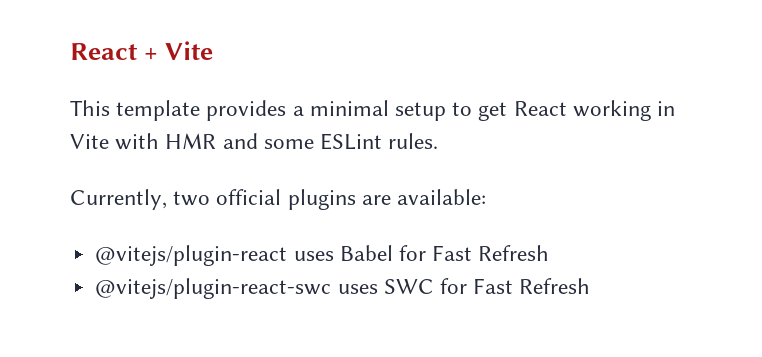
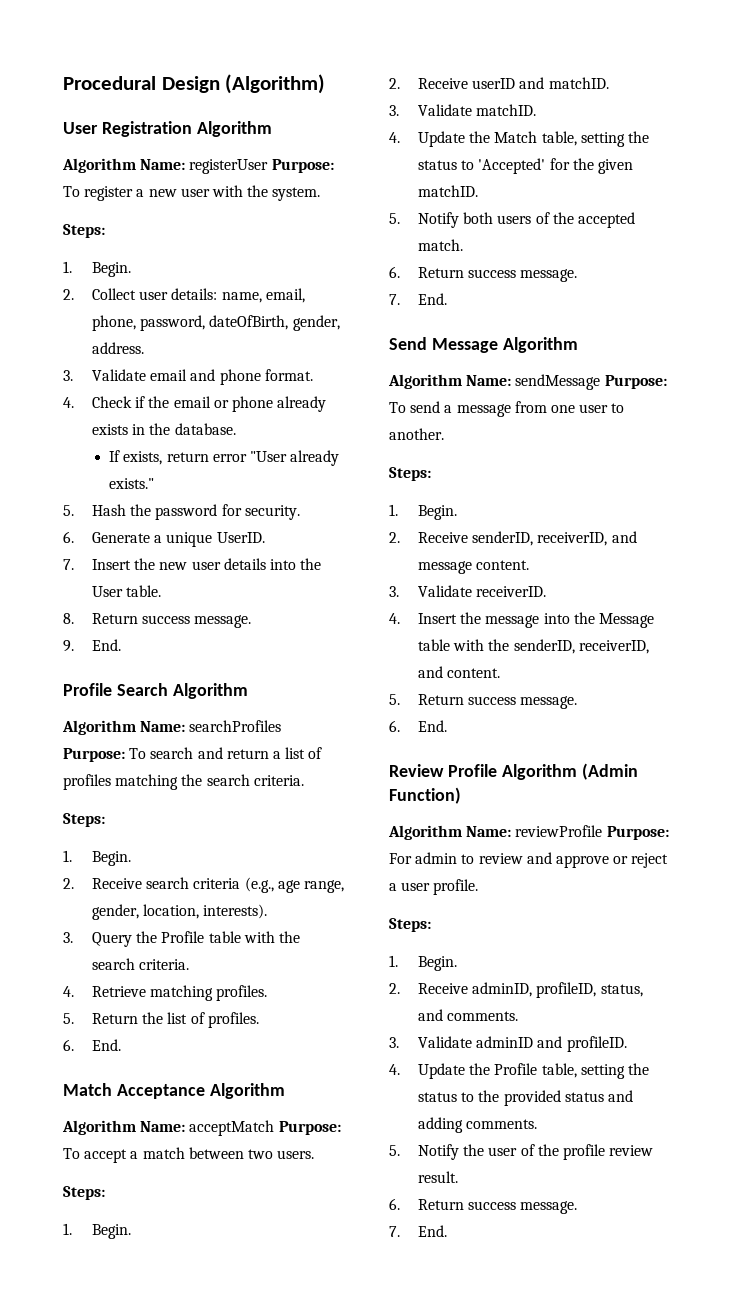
- React + Vite
- This template provides a minimal setup to get React working in Vite with HMR and some ESLint rules.
- Currently, two official plugins are available:
- @vitejs/plugin-react uses Babel for Fast Refresh
- @vitejs/plugin-react-swc uses SWC for Fast Refresh
+ Procedural Design (Algorithm)
+ User Registration Algorithm
+ Algorithm Name: registerUser Purpose: To register a new user with the system.
+ Steps:
+ 1. Begin.
+ 2. Collect user details: name, email, phone, password, dateOfBirth, gender, address.
+ 3. Validate email and phone format.
+ 4. Check if the email or phone already exists in the database.
+ If exists, return error "User already exists."
+ 5. Hash the password for security.
+ 6. Generate a unique UserID.
+ 7. Insert the new user details into the User table.
+ 8. Return success message.
+ 9. End.
+ Profile Search Algorithm
+ Algorithm Name: searchProfiles Purpose: To search and return a list of profiles matching the search criteria.
+ Steps:
+ 1. Begin.
+ 2. Receive search criteria (e.g., age range, gender, location, interests).
+ 3. Query the Profile table with the search criteria.
+ 4. Retrieve matching profiles.
+ 5. Return the list of profiles.
+ 6. End.
+ Match Acceptance Algorithm
+ Algorithm Name: acceptMatch Purpose: To accept a match between two users.
+ Steps:
+ 1. Begin.
+ 2. Receive userID and matchID.
+ 3. Validate matchID.
+ 4. Update the Match table, setting the status to 'Accepted' for the given matchID.
+ 5. Notify both users of the accepted match.
+ 6. Return success message.
+ 7. End.
+ Send Message Algorithm
+ Algorithm Name: sendMessage Purpose: To send a message from one user to another.
+ Steps:
+ 1. Begin.
+ 2. Receive senderID, receiverID, and message content.
+ 3. Validate receiverID.
+ 4. Insert the message into the Message table with the senderID, receiverID, and content.
+ 5. Return success message.
+ 6. End.
+ Review Profile Algorithm (Admin Function)
+ Algorithm Name: reviewProfile Purpose: For admin to review and approve or reject a user profile.
+ Steps:
+ 1. Begin.
+ 2. Receive adminID, profileID, status, and comments.
+ 3. Validate adminID and profileID.
+ 4. Update the Profile table, setting the status to the provided status and adding comments.
+ 5. Notify the user of the profile review result.
+ 6. Return success message.
+ 7. End.

